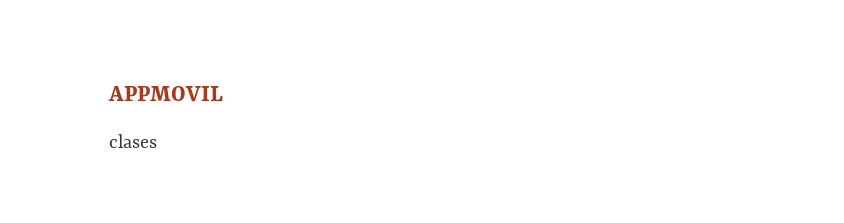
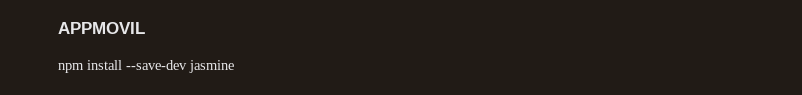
- clases
+ npm install --save-dev jasmine

